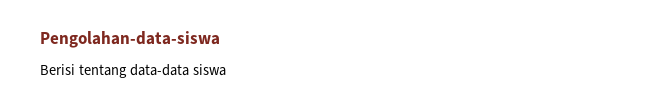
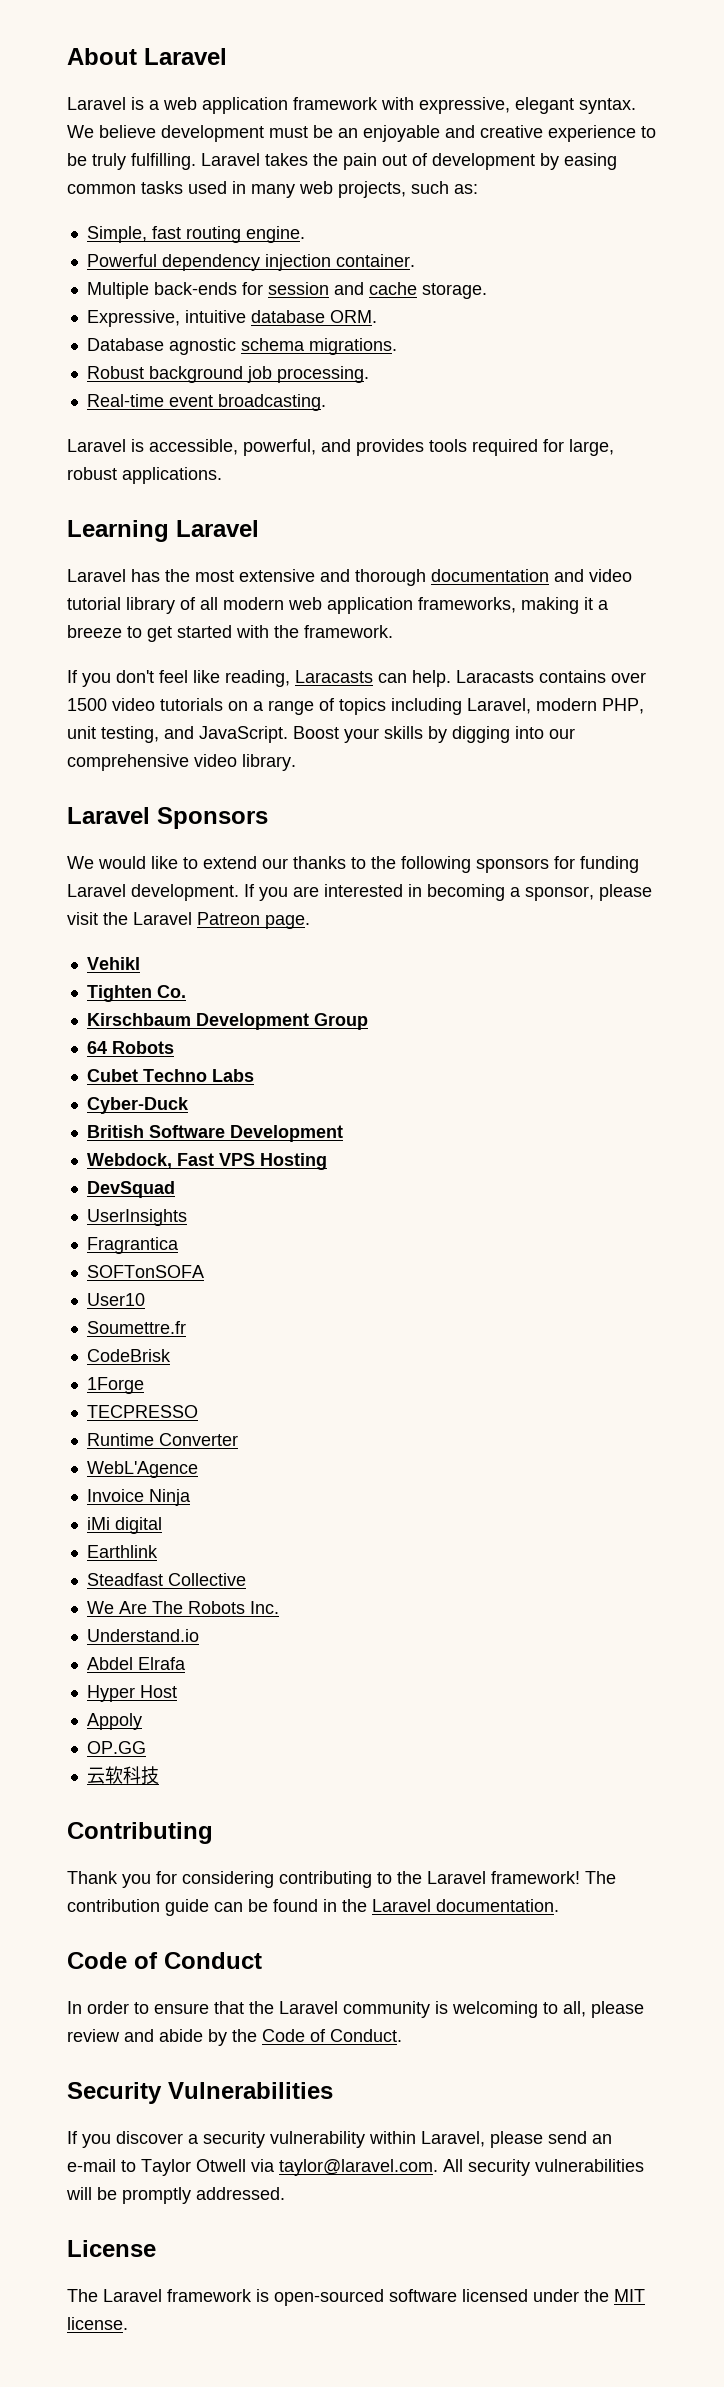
- Pengolahan-data-siswa
- Berisi tentang data-data siswa
+ About Laravel
+ Laravel is a web application framework with expressive, elegant syntax. We believe development must be an enjoyable and creative experience to be truly fulfilling. Laravel takes the pain out of development by easing common tasks used in many web projects, such as:
+ Simple, fast routing engine.
+ Powerful dependency injection container.
+ Multiple back-ends for session and cache storage.
+ Expressive, intuitive database ORM.
+ Database agnostic schema migrations.
+ Robust background job processing.
+ Real-time event broadcasting.
+ Laravel is accessible, powerful, and provides tools required for large, robust applications.
+ Learning Laravel
+ Laravel has the most extensive and thorough documentation and video tutorial library of all modern web application frameworks, making it a breeze to get started with the framework.
+ If you don't feel like reading, Laracasts can help. Laracasts contains over 1500 video tutorials on a range of topics including Laravel, modern PHP, unit testing, and JavaScript. Boost your skills by digging into our comprehensive video library.
+ Laravel Sponsors
+ We would like to extend our thanks to the following sponsors for funding Laravel development. If you are interested in becoming a sponsor, please visit the Laravel Patreon page.
+ Vehikl
+ Tighten Co.
+ Kirschbaum Development Group
+ 64 Robots
+ Cubet Techno Labs
+ Cyber-Duck
+ British Software Development
+ Webdock, Fast VPS Hosting
+ DevSquad
+ UserInsights
+ Fragrantica
+ SOFTonSOFA
+ User10
+ Soumettre.fr
+ CodeBrisk
+ 1Forge
+ TECPRESSO
+ Runtime Converter
+ WebL'Agence
+ Invoice Ninja
+ iMi digital
+ Earthlink
+ Steadfast Collective
+ We Are The Robots Inc.
+ Understand.io
+ Abdel Elrafa
+ Hyper Host
+ Appoly
+ OP.GG
+ 云软科技
+ Contributing
+ Thank you for considering contributing to the Laravel framework! The contribution guide can be found in the Laravel documentation.
+ Code of Conduct
+ In order to ensure that the Laravel community is welcoming to all, please review and abide by the Code of Conduct.
+ Security Vulnerabilities
+ If you discover a security vulnerability within Laravel, please send an e-mail to Taylor Otwell via taylor@laravel.com. All security vulnerabilities will be promptly addressed.
+ License
+ The Laravel framework is open-sourced software licensed under the MIT license.

